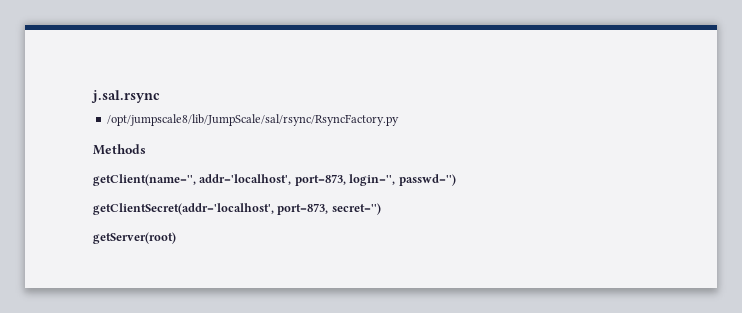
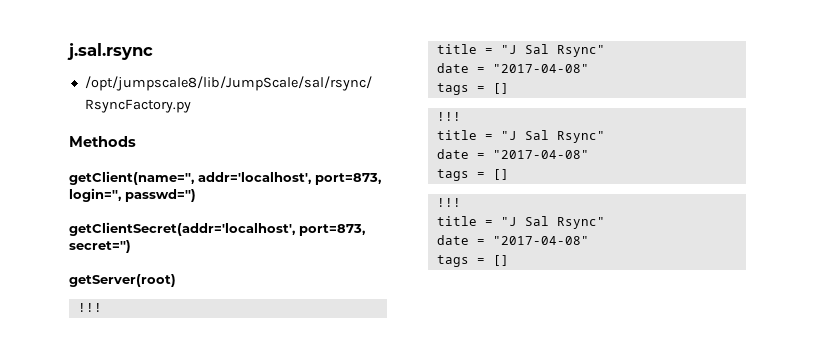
  getServer(root)
+ !!!
+ title = "J Sal Rsync"
+ date = "2017-04-08"
+ tags = []
+ !!!
+ title = "J Sal Rsync"
+ date = "2017-04-08"
+ tags = []
+ !!!
+ title = "J Sal Rsync"
+ date = "2017-04-08"
+ tags = []

